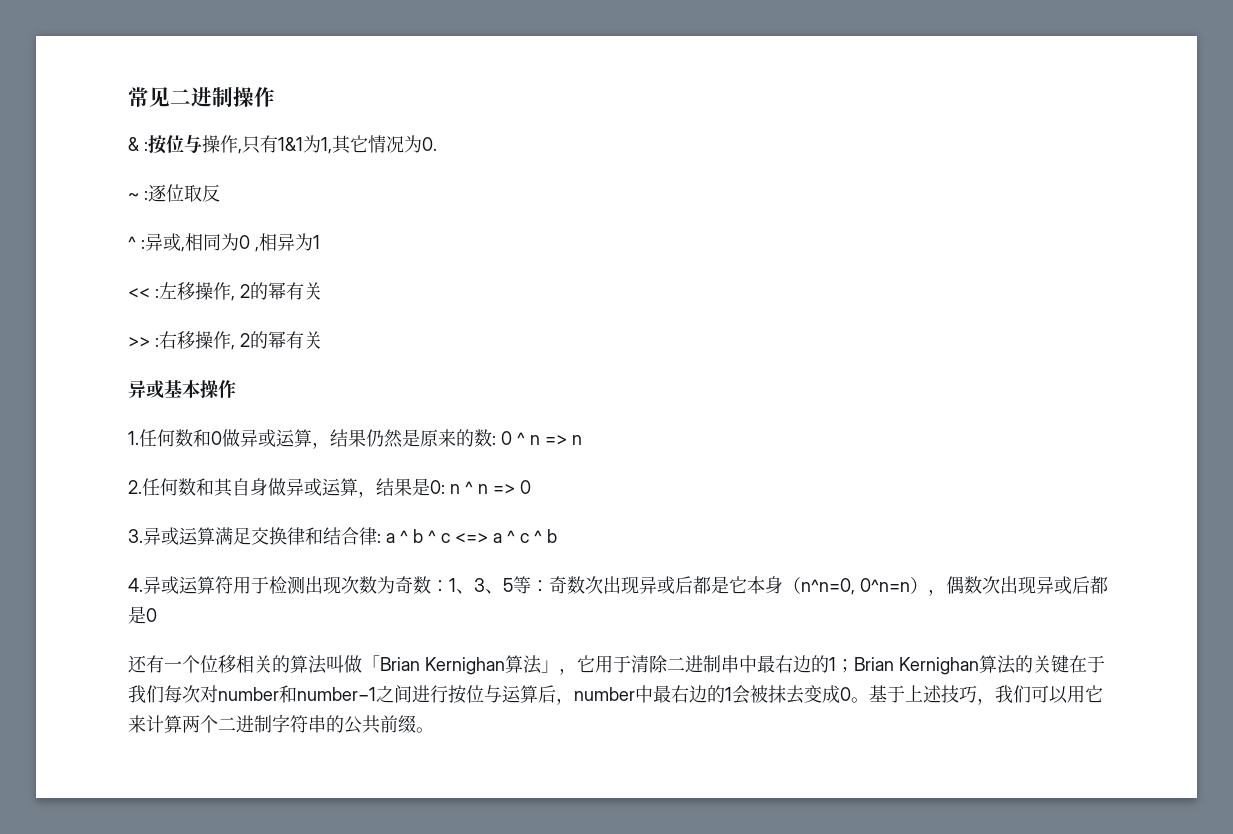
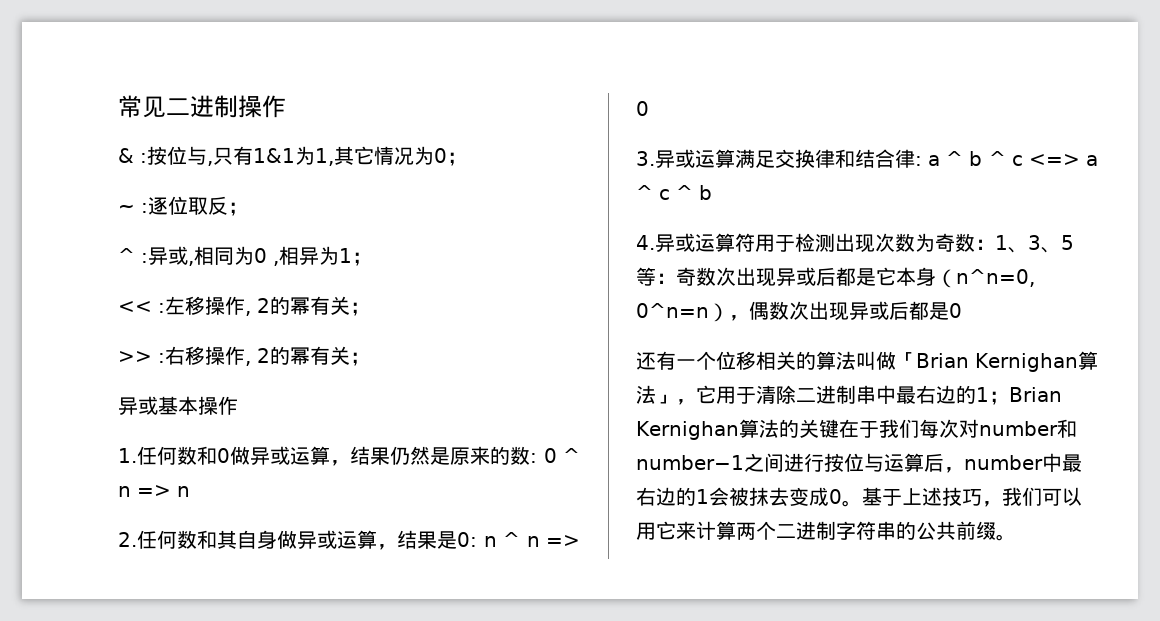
- & :按位与操作,只有1&1为1,其它情况为0.
+ & :按位与,只有1&1为1,其它情况为0；
- ~ :逐位取反
+ ~ :逐位取反；
- ^ :异或,相同为0 ,相异为1
+ ^ :异或,相同为0 ,相异为1；
- << :左移操作, 2的幂有关
+ << :左移操作, 2的幂有关；
- >> :右移操作, 2的幂有关
+ >> :右移操作, 2的幂有关；

